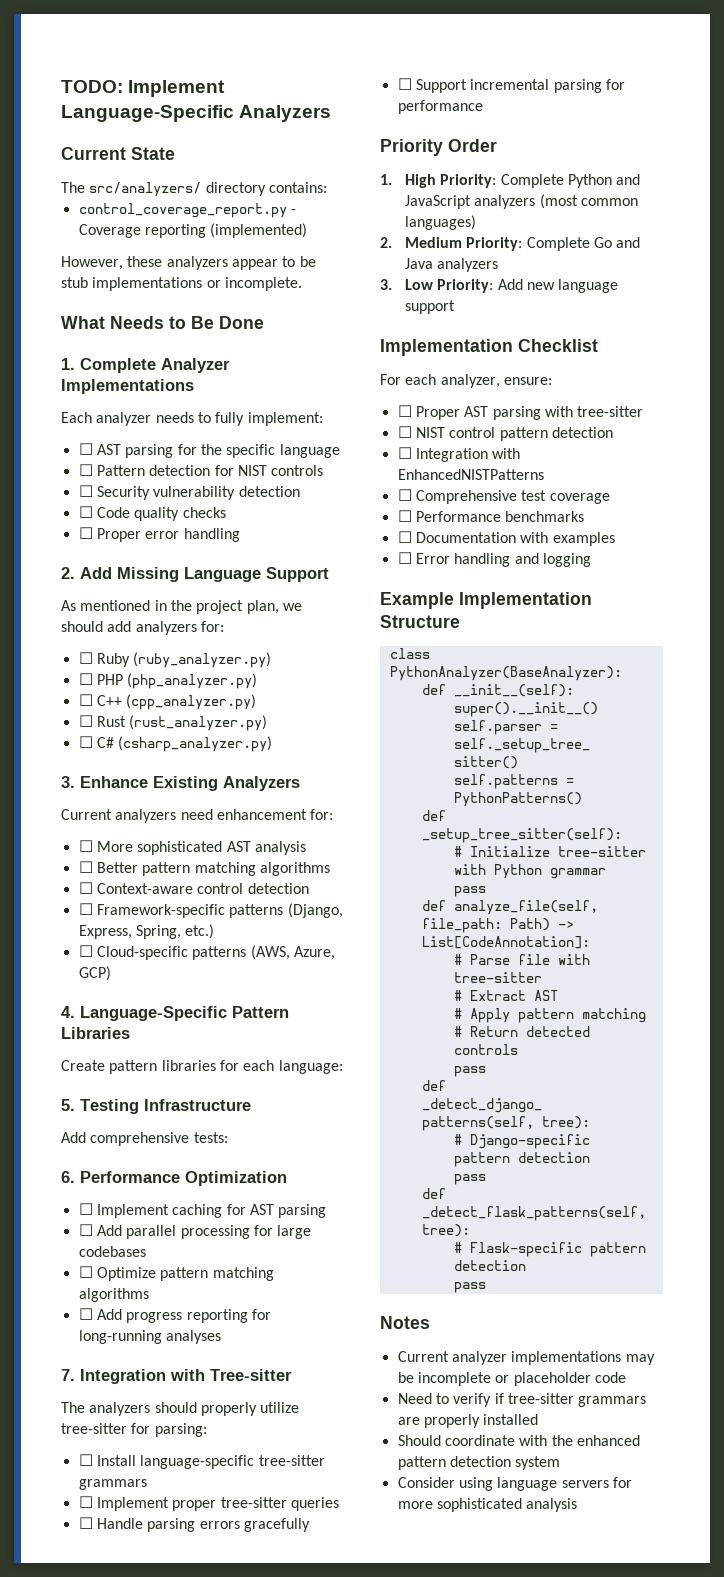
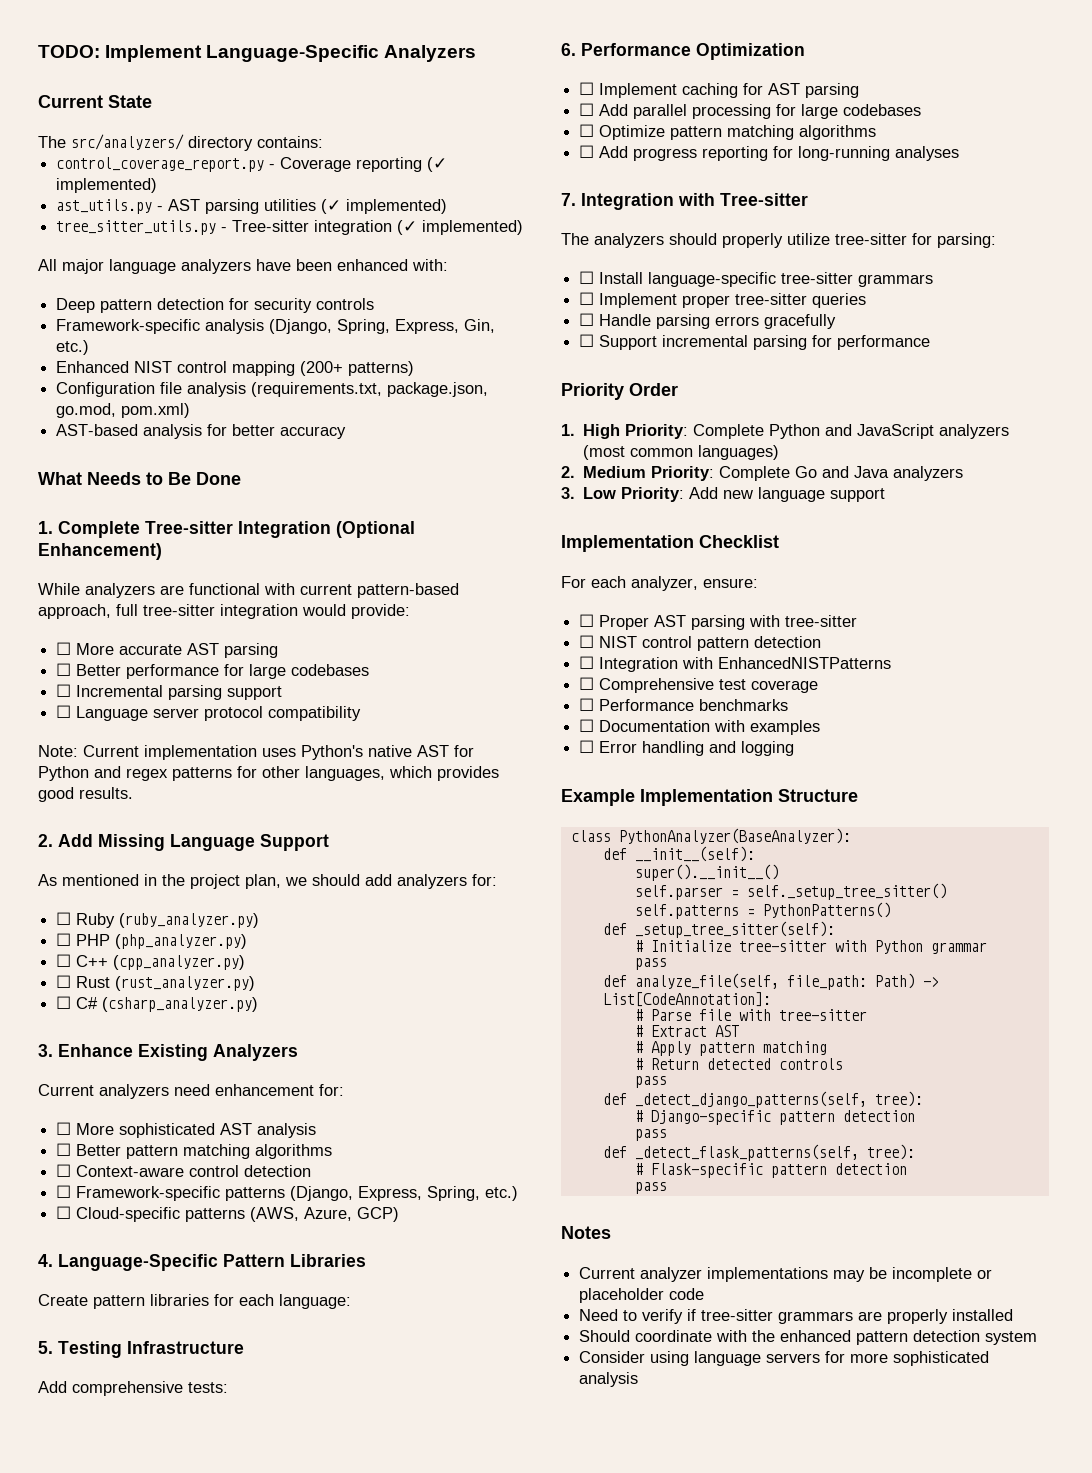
- control_coverage_report.py - Coverage reporting (implemented)
- However, these analyzers appear to be stub implementations or incomplete.
+ control_coverage_report.py - Coverage reporting (✓ implemented)
+ ast_utils.py - AST parsing utilities (✓ implemented)
+ tree_sitter_utils.py - Tree-sitter integration (✓ implemented)
+ All major language analyzers have been enhanced with:
+ Deep pattern detection for security controls
+ Framework-specific analysis (Django, Spring, Express, Gin, etc.)
+ Enhanced NIST control mapping (200+ patterns)
+ Configuration file analysis (requirements.txt, package.json, go.mod, pom.xml)
+ AST-based analysis for better accuracy
- 1. Complete Analyzer Implementations
- Each analyzer needs to fully implement:
- ☐ AST parsing for the specific language
- ☐ Pattern detection for NIST controls
- ☐ Security vulnerability detection
- ☐ Code quality checks
- ☐ Proper error handling
+ 1. Complete Tree-sitter Integration (Optional Enhancement)
+ While analyzers are functional with current pattern-based approach, full tree-sitter integration would provide:
+ ☐ More accurate AST parsing
+ ☐ Better performance for large codebases
+ ☐ Incremental parsing support
+ ☐ Language server protocol compatibility
+ Note: Current implementation uses Python's native AST for Python and regex patterns for other languages, which provides good results.

